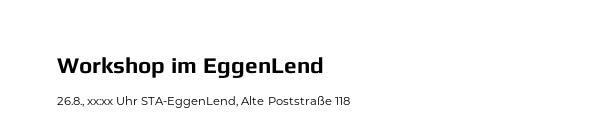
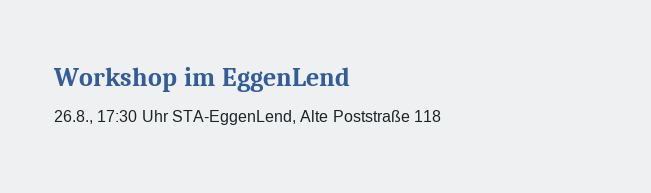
- 26.8., xx:xx Uhr STA-EggenLend, Alte Poststraße 118
+ 26.8., 17:30 Uhr STA-EggenLend, Alte Poststraße 118

